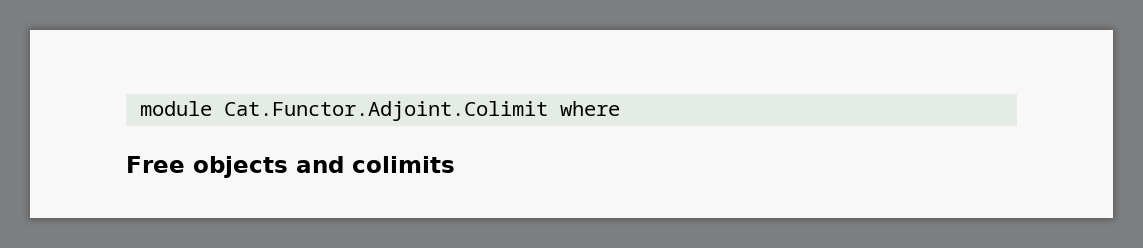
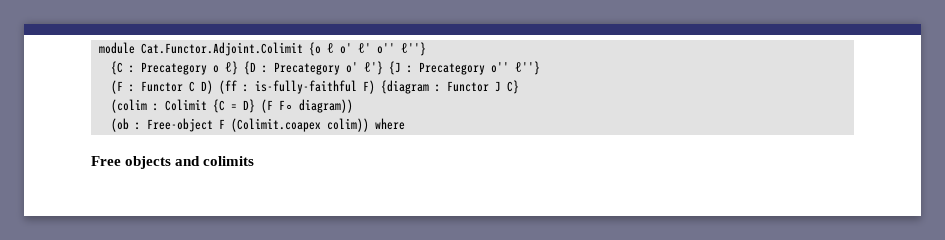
- module Cat.Functor.Adjoint.Colimit where
+ module Cat.Functor.Adjoint.Colimit {o ℓ o' ℓ' o'' ℓ''}
+ {C : Precategory o ℓ} {D : Precategory o' ℓ'} {J : Precategory o'' ℓ''}
+ (F : Functor C D) (ff : is-fully-faithful F) {diagram : Functor J C}
+ (colim : Colimit {C = D} (F F∘ diagram))
+ (ob : Free-object F (Colimit.coapex colim)) where

